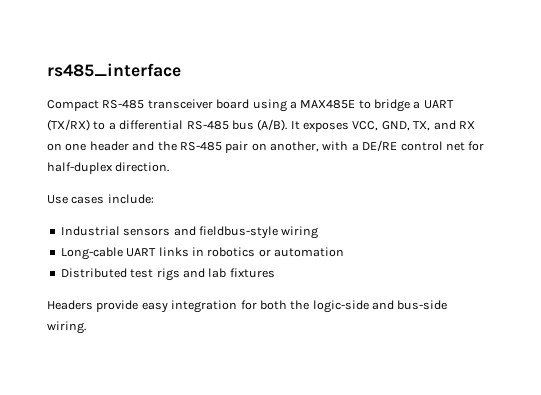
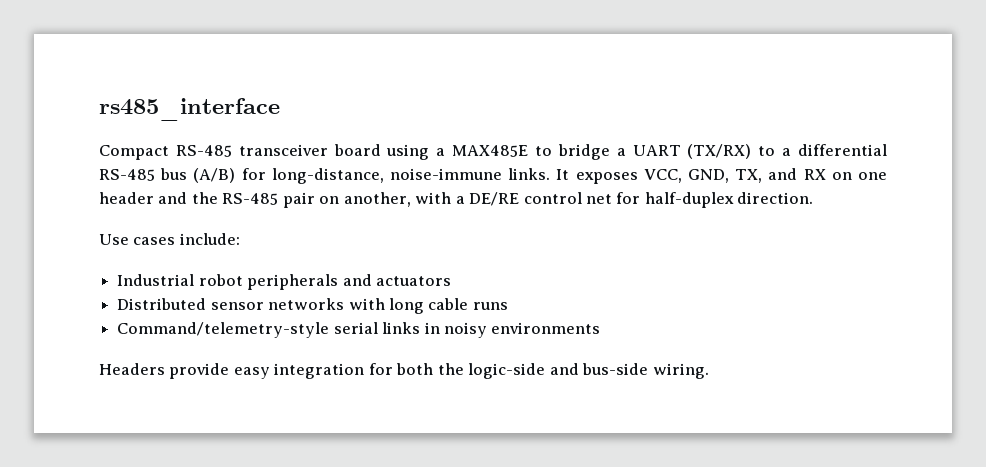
- Compact RS-485 transceiver board using a MAX485E to bridge a UART (TX/RX) to a differential RS-485 bus (A/B).
+ Compact RS-485 transceiver board using a MAX485E to bridge a UART (TX/RX) to a differential RS-485 bus (A/B) for long-distance, noise-immune links.
- Industrial sensors and fieldbus-style wiring
- Long-cable UART links in robotics or automation
- Distributed test rigs and lab fixtures
+ Industrial robot peripherals and actuators
+ Distributed sensor networks with long cable runs
+ Command/telemetry-style serial links in noisy environments

